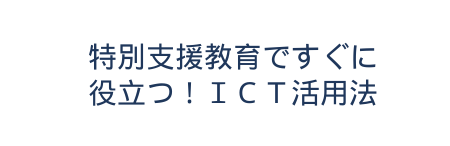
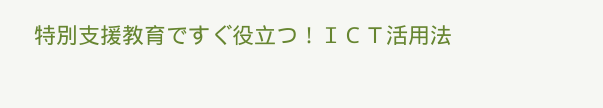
- 特別支援教育ですぐに役立つ！
+ 特別支援教育ですぐ役立つ！

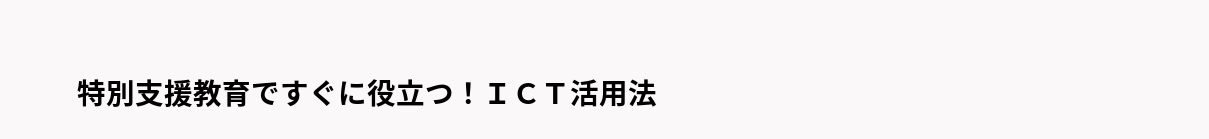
- 特別支援教育ですぐ役立つ！
+ 特別支援教育ですぐに役立つ！

